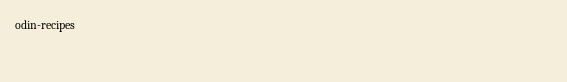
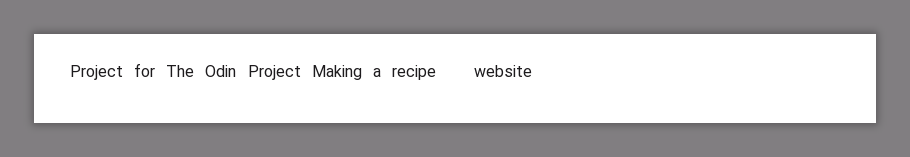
- odin-recipes
+ Project for The Odin Project Making a recipe website

